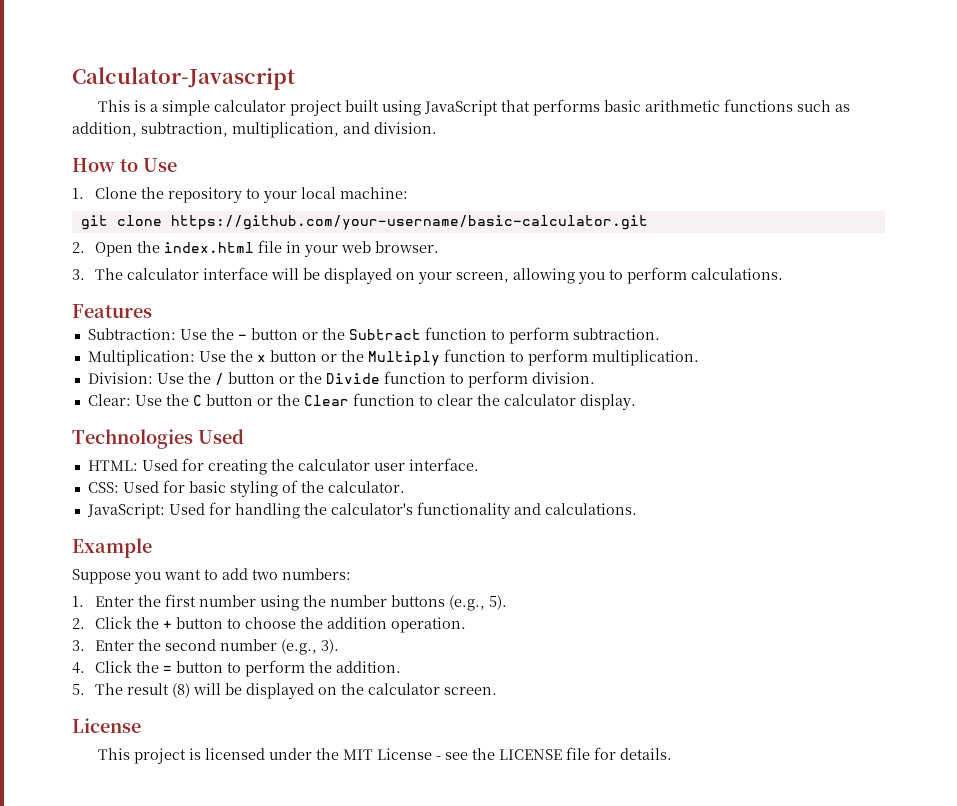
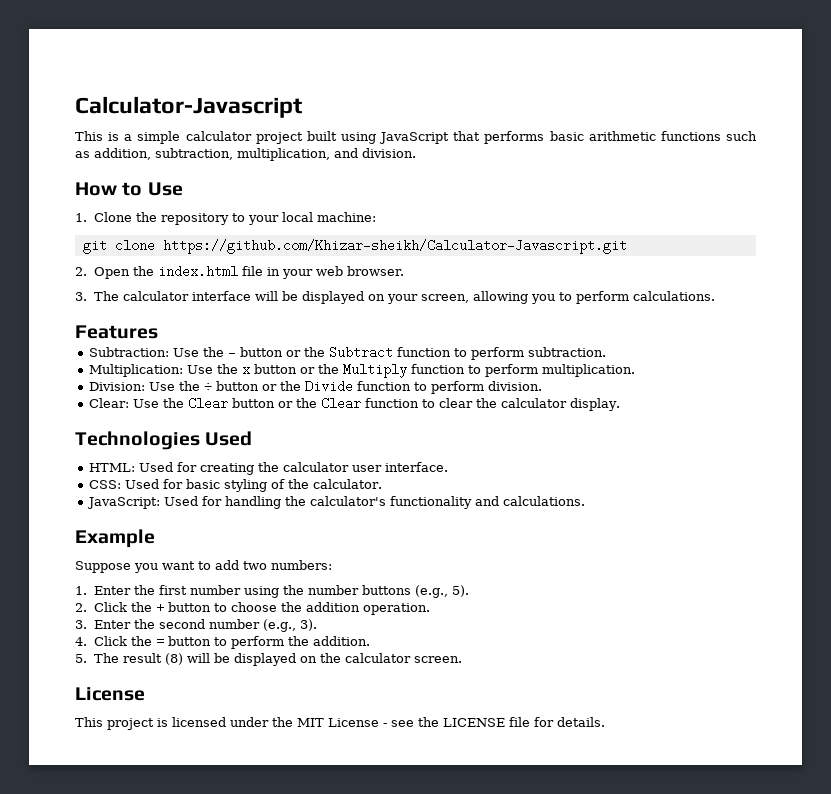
- git clone https://github.com/your-username/basic-calculator.git
+ git clone https://github.com/Khizar-sheikh/Calculator-Javascript.git
- Division: Use the / button or the Divide function to perform division.
+ Division: Use the ÷ button or the Divide function to perform division.
- Clear: Use the C button or the Clear function to clear the calculator display.
+ Clear: Use the Clear button or the Clear function to clear the calculator display.

